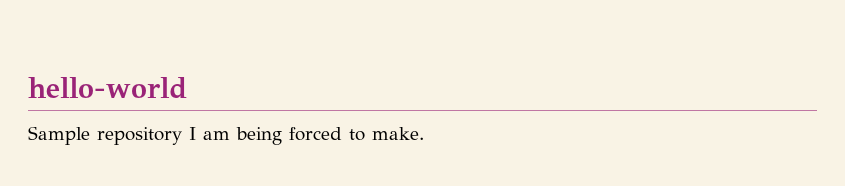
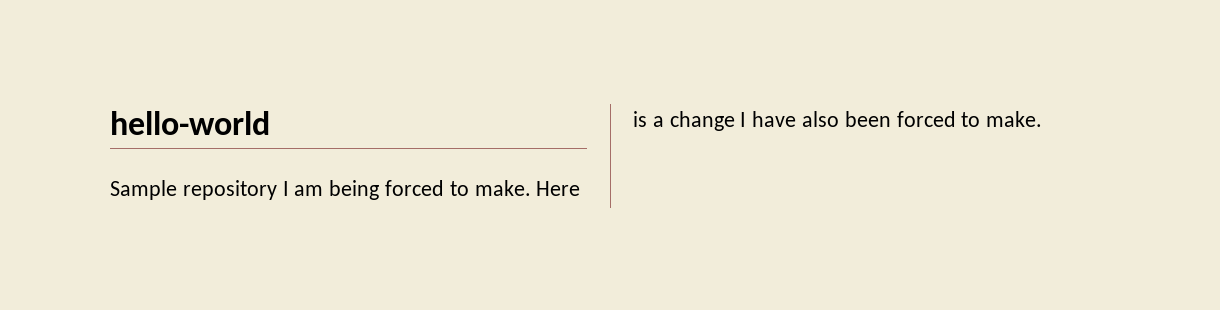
+ Here is a change I have also been forced to make.

